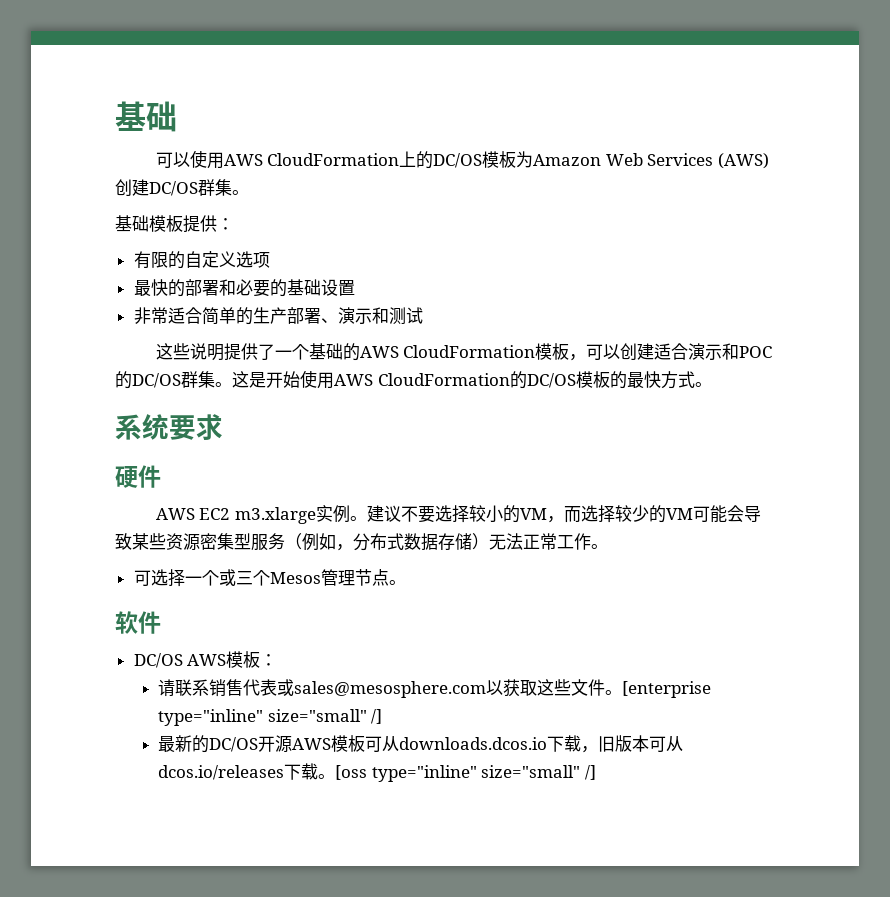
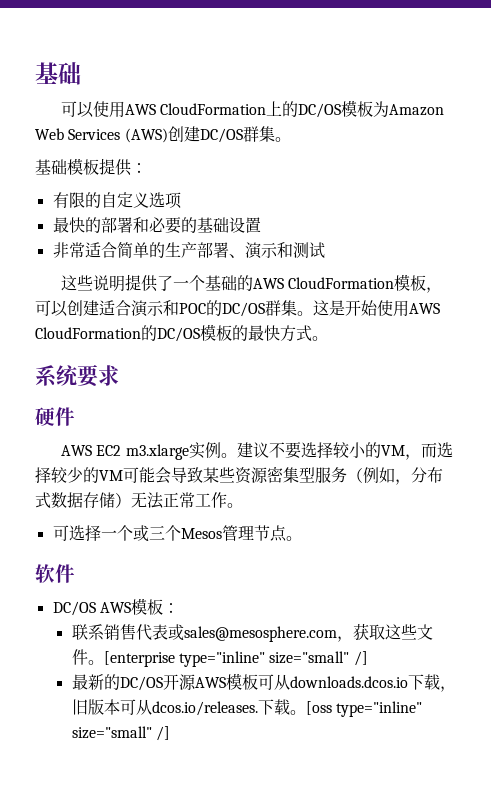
- 请联系销售代表或sales@mesosphere.com以获取这些文件。
+ 联系销售代表或sales@mesosphere.com，获取这些文件。
- 最新的DC/OS开源AWS模板可从downloads.dcos.io下载，旧版本可从dcos.io/releases下载。
+ 最新的DC/OS开源AWS模板可从downloads.dcos.io下载，旧版本可从dcos.io/releases.下载。

